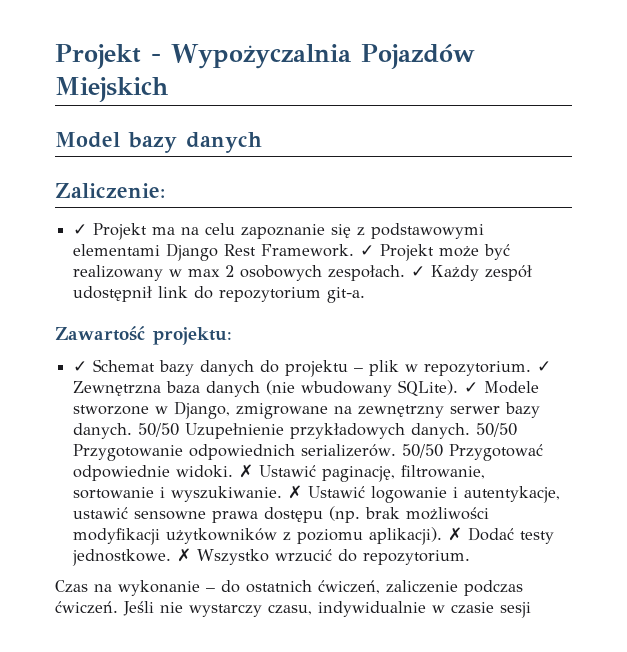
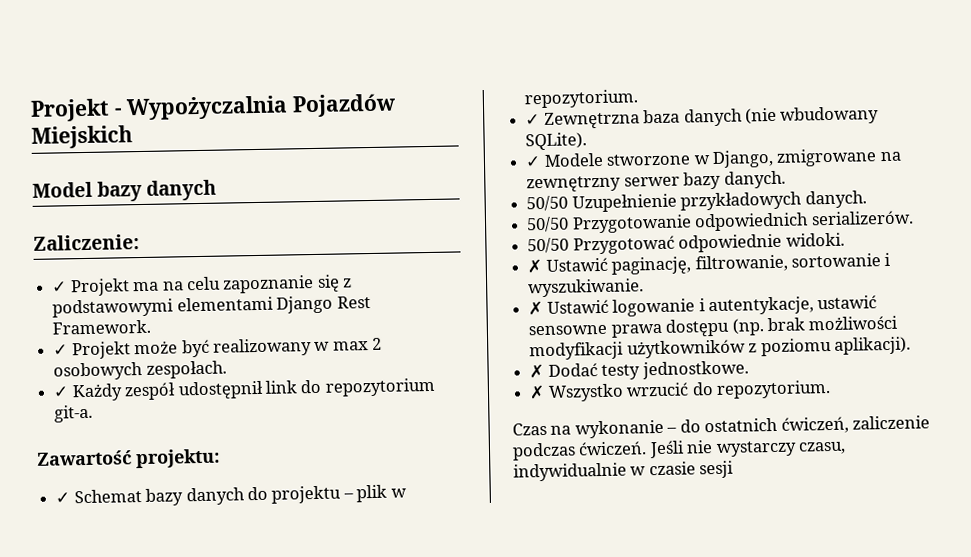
- ✓ Projekt ma na celu zapoznanie się z podstawowymi elementami Django Rest Framework. ✓ Projekt może być realizowany w max 2 osobowych zespołach. ✓ Każdy zespół udostępnił link do repozytorium git-a.
+ ✓ Projekt ma na celu zapoznanie się z podstawowymi elementami Django Rest Framework.
+ ✓ Projekt może być realizowany w max 2 osobowych zespołach.
+ ✓ Każdy zespół udostępnił link do repozytorium git-a.
- ✓ Schemat bazy danych do projektu – plik w repozytorium. ✓ Zewnętrzna baza danych (nie wbudowany SQLite). ✓ Modele stworzone w Django, zmigrowane na zewnętrzny serwer bazy danych. 50/50 Uzupełnienie przykładowych danych. 50/50 Przygotowanie odpowiednich serializerów. 50/50 Przygotować odpowiednie widoki. ✗ Ustawić paginację, filtrowanie, sortowanie i wyszukiwanie. ✗ Ustawić logowanie i autentykacje, ustawić sensowne prawa dostępu (np. brak możliwości modyfikacji użytkowników z poziomu aplikacji). ✗ Dodać testy jednostkowe. ✗ Wszystko wrzucić do repozytorium.
+ ✓ Schemat bazy danych do projektu – plik w repozytorium.
+ ✓ Zewnętrzna baza danych (nie wbudowany SQLite).
+ ✓ Modele stworzone w Django, zmigrowane na zewnętrzny serwer bazy danych.
+ 50/50 Uzupełnienie przykładowych danych.
+ 50/50 Przygotowanie odpowiednich serializerów.
+ 50/50 Przygotować odpowiednie widoki.
+ ✗ Ustawić paginację, filtrowanie, sortowanie i wyszukiwanie.
+ ✗ Ustawić logowanie i autentykacje, ustawić sensowne prawa dostępu (np. brak możliwości modyfikacji użytkowników z poziomu aplikacji).
+ ✗ Dodać testy jednostkowe.
+ ✗ Wszystko wrzucić do repozytorium.

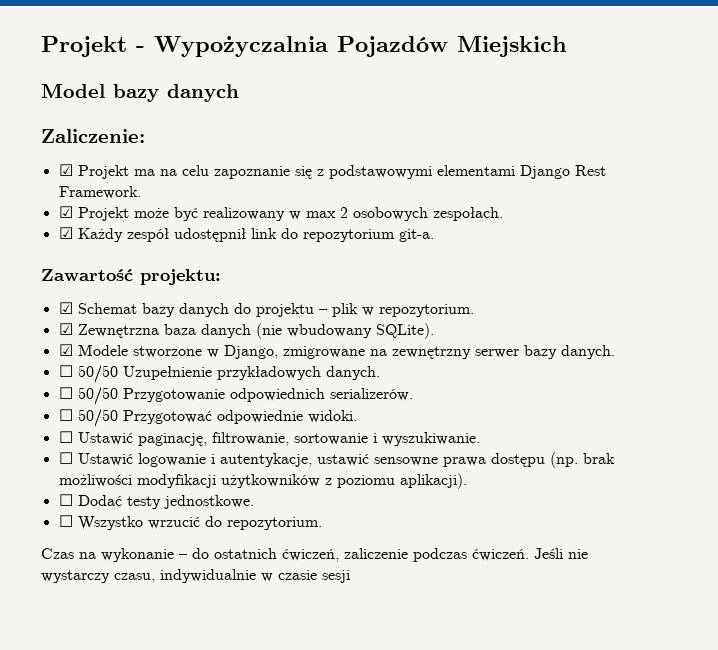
- ✓ Projekt ma na celu zapoznanie się z podstawowymi elementami Django Rest Framework.
+ ☑ Projekt ma na celu zapoznanie się z podstawowymi elementami Django Rest Framework.
- ✓ Projekt może być realizowany w max 2 osobowych zespołach.
+ ☑ Projekt może być realizowany w max 2 osobowych zespołach.
- ✓ Każdy zespół udostępnił link do repozytorium git-a.
+ ☑ Każdy zespół udostępnił link do repozytorium git-a.
- ✓ Schemat bazy danych do projektu – plik w repozytorium.
+ ☑ Schemat bazy danych do projektu – plik w repozytorium.
- ✓ Zewnętrzna baza danych (nie wbudowany SQLite).
+ ☑ Zewnętrzna baza danych (nie wbudowany SQLite).
- ✓ Modele stworzone w Django, zmigrowane na zewnętrzny serwer bazy danych.
+ ☑ Modele stworzone w Django, zmigrowane na zewnętrzny serwer bazy danych.
- 50/50 Uzupełnienie przykładowych danych.
+ ☐ 50/50 Uzupełnienie przykładowych danych.
- 50/50 Przygotowanie odpowiednich serializerów.
+ ☐ 50/50 Przygotowanie odpowiednich serializerów.
- 50/50 Przygotować odpowiednie widoki.
+ ☐ 50/50 Przygotować odpowiednie widoki.
- ✗ Ustawić paginację, filtrowanie, sortowanie i wyszukiwanie.
+ ☐ Ustawić paginację, filtrowanie, sortowanie i wyszukiwanie.
- ✗ Ustawić logowanie i autentykacje, ustawić sensowne prawa dostępu (np. brak możliwości modyfikacji użytkowników z poziomu aplikacji).
+ ☐ Ustawić logowanie i autentykacje, ustawić sensowne prawa dostępu (np. brak możliwości modyfikacji użytkowników z poziomu aplikacji).
- ✗ Dodać testy jednostkowe.
+ ☐ Dodać testy jednostkowe.
- ✗ Wszystko wrzucić do repozytorium.
+ ☐ Wszystko wrzucić do repozytorium.

